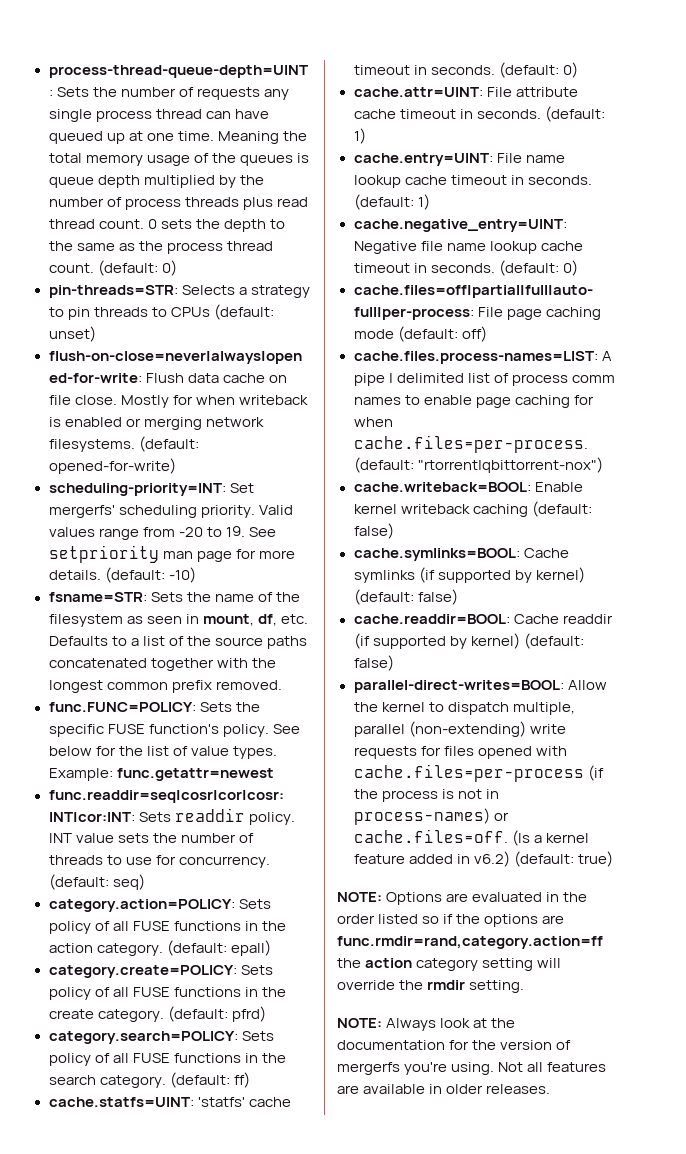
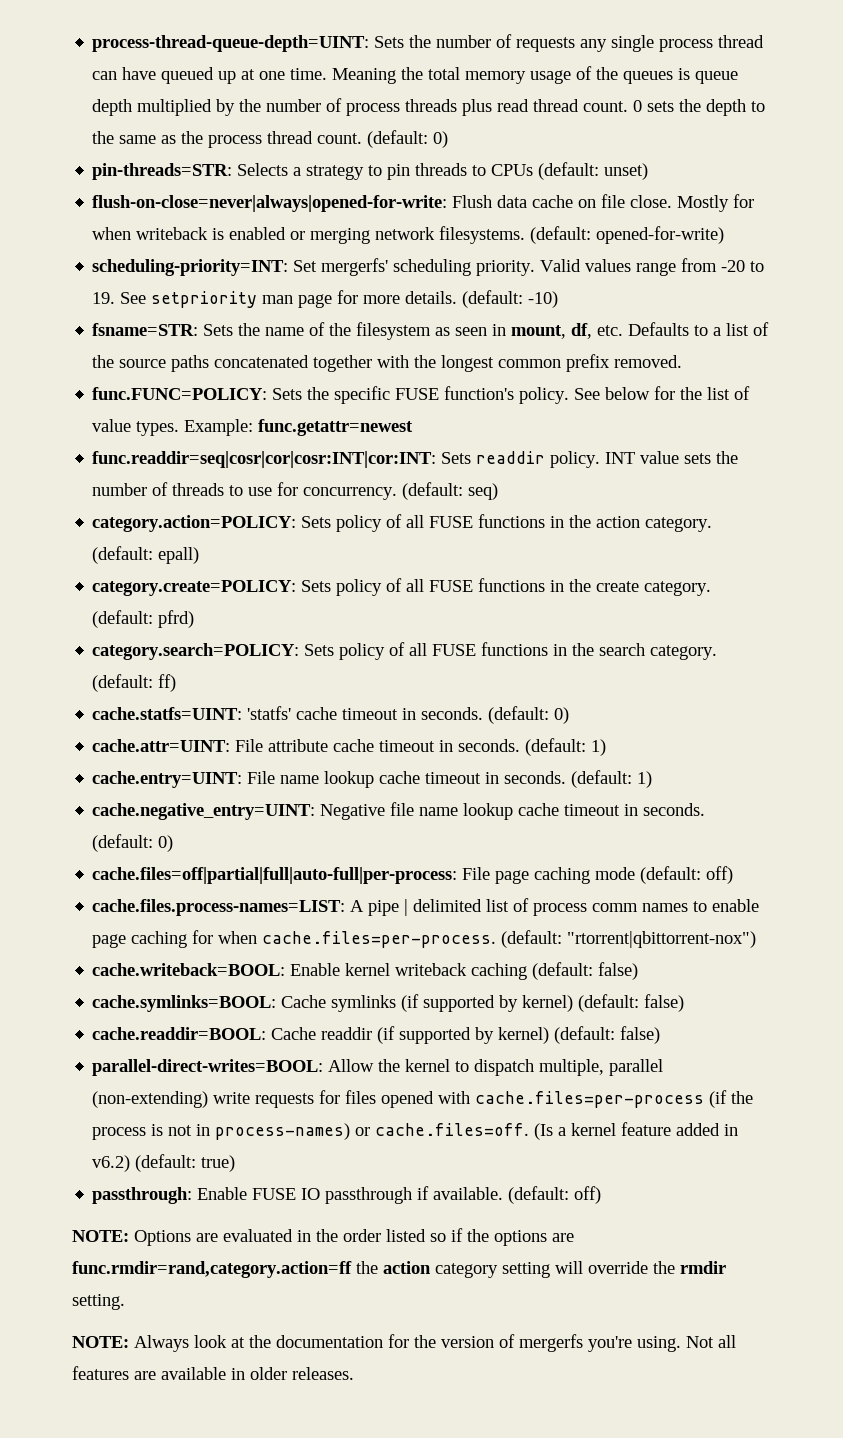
+ passthrough: Enable FUSE IO passthrough if available. (default: off)

